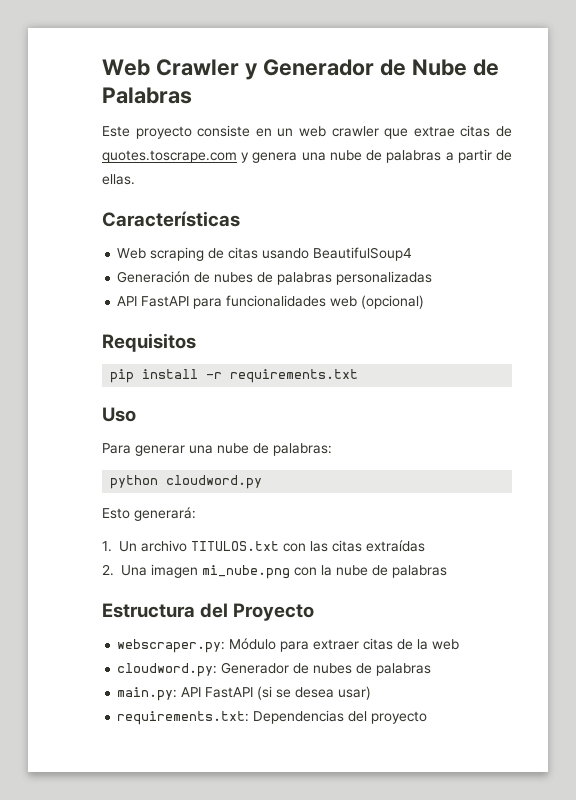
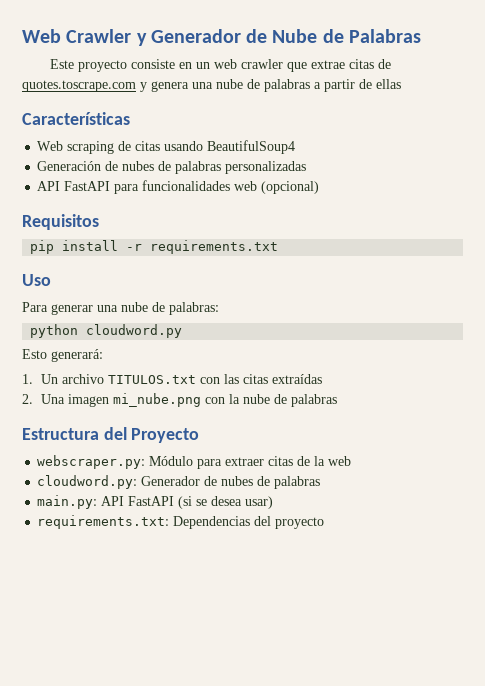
- Este proyecto consiste en un web crawler que extrae citas de quotes.toscrape.com y genera una nube de palabras a partir de ellas.
+ Este proyecto consiste en un web crawler que extrae citas de quotes.toscrape.com y genera una nube de palabras a partir de ellas

